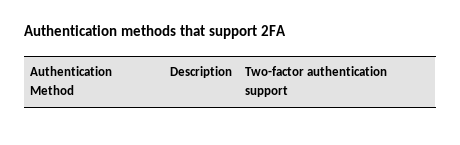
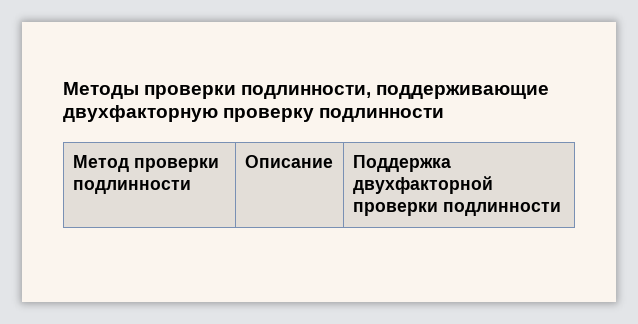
- Authentication methods that support 2FA
- Authentication Method | Description | Two-factor authentication support
+ Методы проверки подлинности, поддерживающие двухфакторную проверку подлинности
+ Метод проверки подлинности | Описание | Поддержка двухфакторной проверки подлинности

